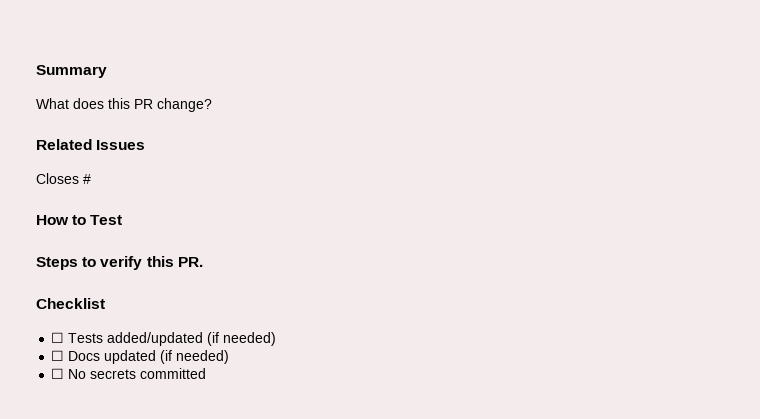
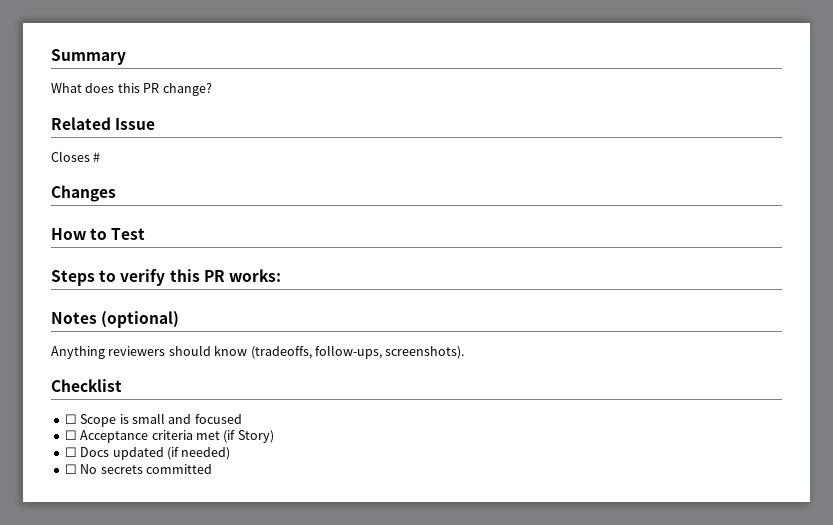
- Related Issues
+ Related Issue
+ Changes
- Steps to verify this PR.
+ Steps to verify this PR works:
+ Notes (optional)
+ Anything reviewers should know (tradeoffs, follow-ups, screenshots).
  Checklist
- ☐ Tests added/updated (if needed)
+ ☐ Scope is small and focused
+ ☐ Acceptance criteria met (if Story)

